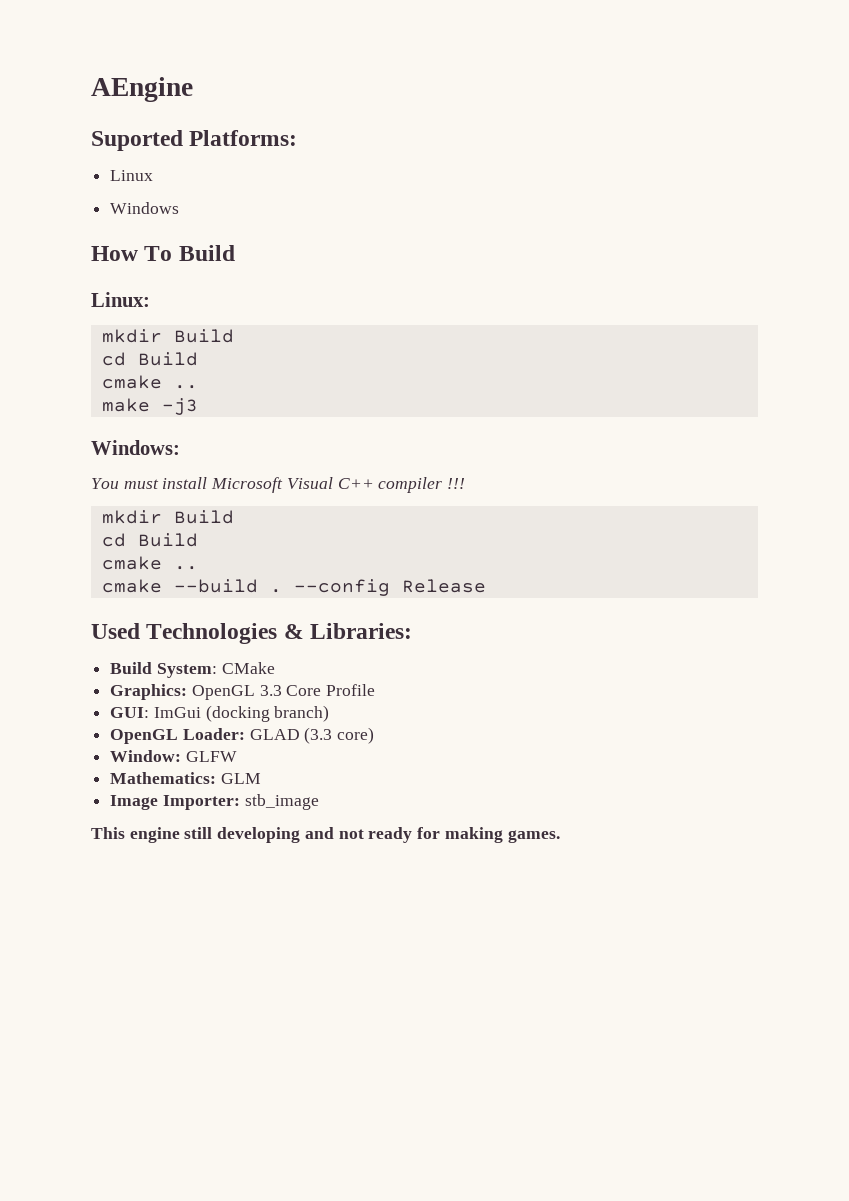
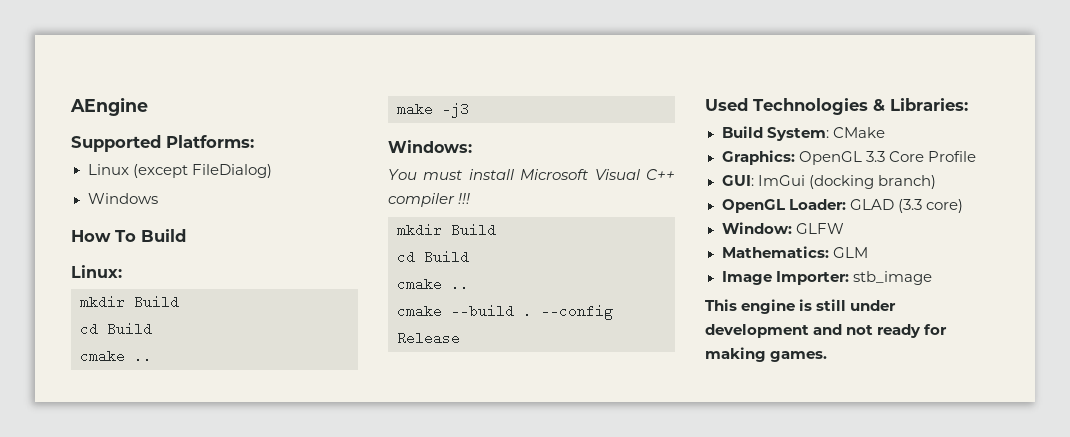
- Suported Platforms:
+ Supported Platforms:
- Linux
+ Linux (except FileDialog)
- This engine still developing and not ready for making games.
+ This engine is still under development and not ready for making games.

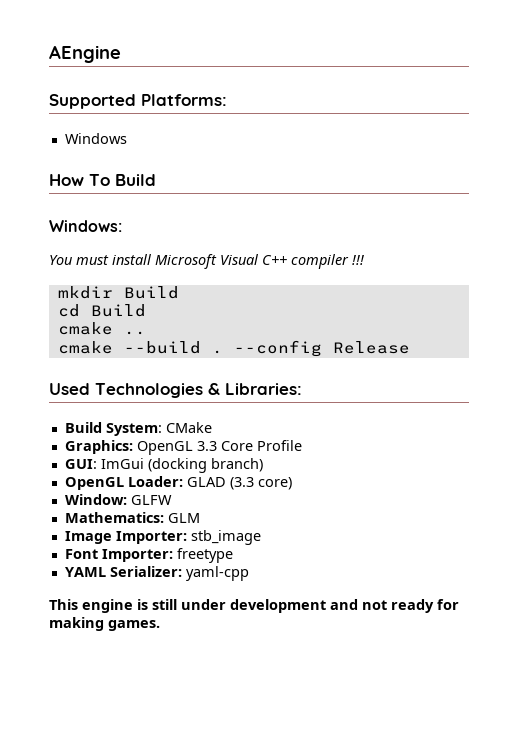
- Linux (except FileDialog)
- Linux:
- mkdir Build
- cd Build
- cmake ..
- make -j3
+ Font Importer: freetype
+ YAML Serializer: yaml-cpp

